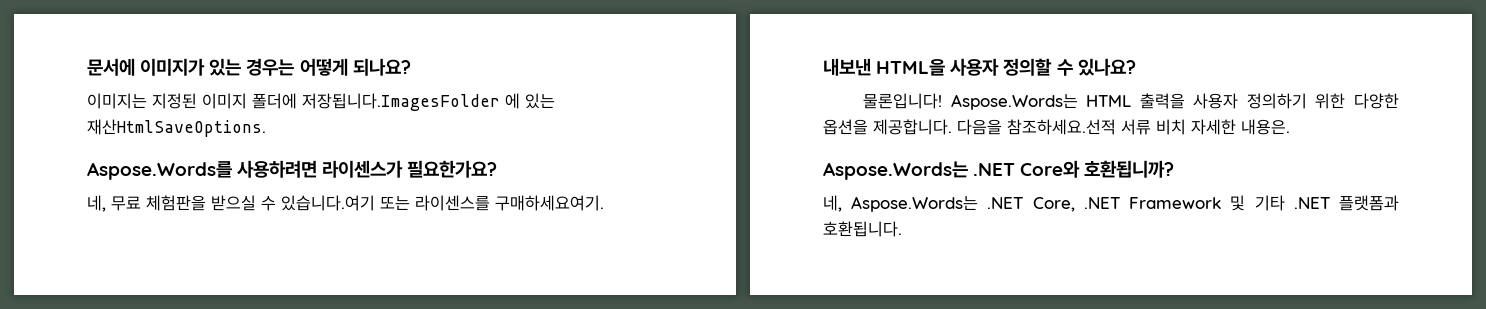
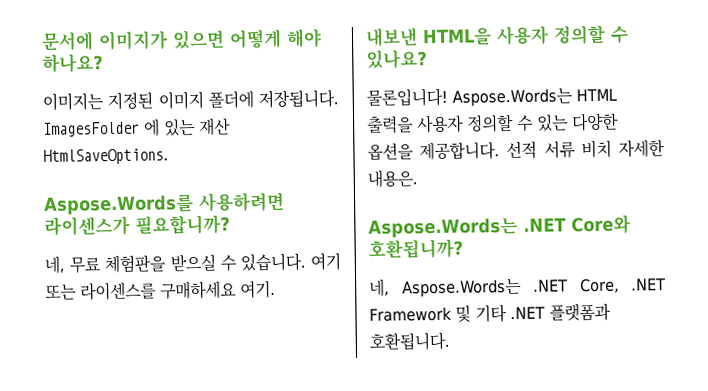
- 문서에 이미지가 있는 경우는 어떻게 되나요?
+ 문서에 이미지가 있으면 어떻게 해야 하나요?
- 이미지는 지정된 이미지 폴더에 저장됩니다.ImagesFolder 에 있는 재산HtmlSaveOptions.
+ 이미지는 지정된 이미지 폴더에 저장됩니다. ImagesFolder 에 있는 재산 HtmlSaveOptions.
- Aspose.Words를 사용하려면 라이센스가 필요한가요?
+ Aspose.Words를 사용하려면 라이센스가 필요합니까?
- 네, 무료 체험판을 받으실 수 있습니다.여기 또는 라이센스를 구매하세요여기.
+ 네, 무료 체험판을 받으실 수 있습니다. 여기 또는 라이센스를 구매하세요 여기.
- Aspose.Words는 HTML 출력을 사용자 정의하기 위한 다양한 옵션을 제공합니다.
+ Aspose.Words는 HTML 출력을 사용자 정의할 수 있는 다양한 옵션을 제공합니다.
- 다음을 참조하세요.선적 서류 비치 자세한 내용은.
+ 선적 서류 비치 자세한 내용은.

